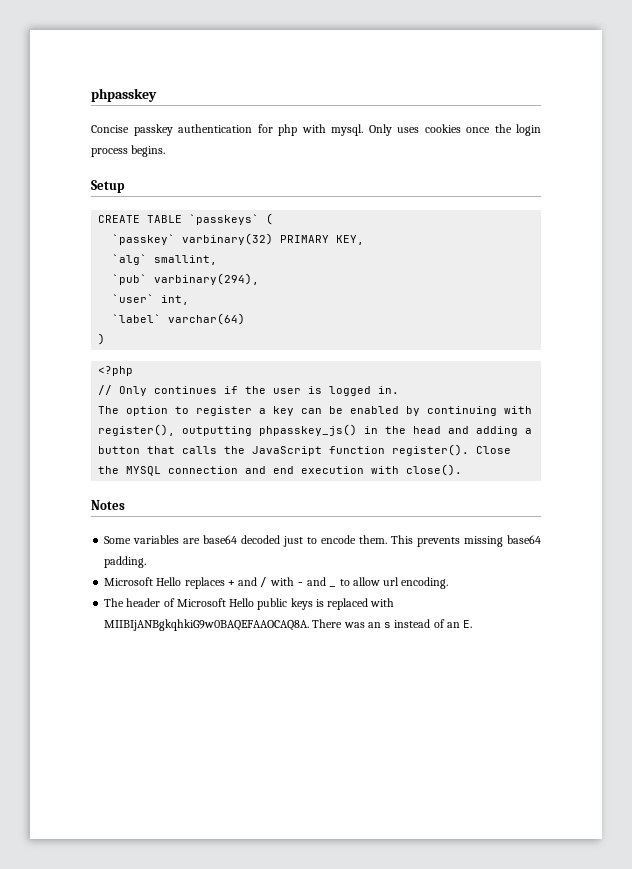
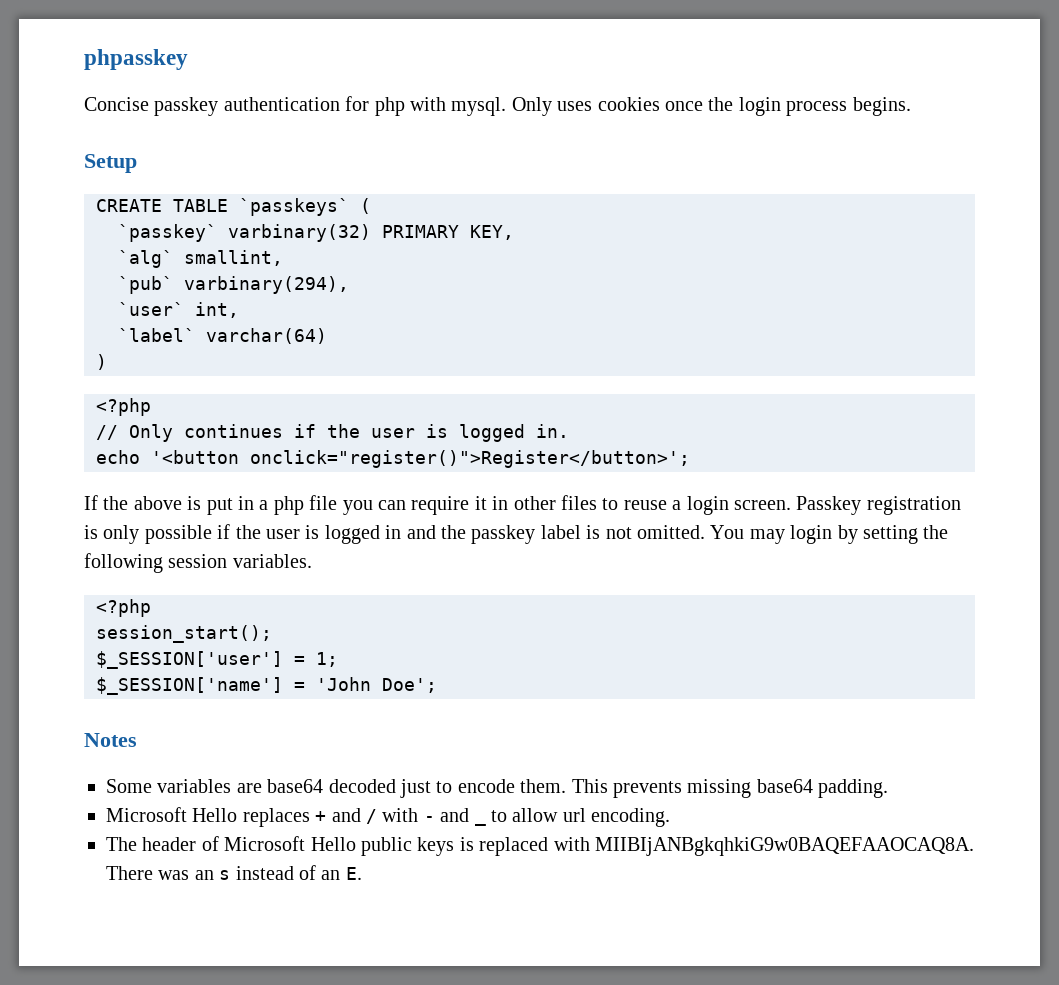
- The option to register a key can be enabled by continuing with register(), outputting phpasskey_js() in the head and adding a button that calls the JavaScript function register(). Close the MYSQL connection and end execution with close().
+ echo '<button onclick="register()">Register</button>';
+ If the above is put in a php file you can require it in other files to reuse a login screen. Passkey registration is only possible if the user is logged in and the passkey label is not omitted. You may login by setting the following session variables.
+ <?php
+ session_start();
+ $_SESSION['user'] = 1;
+ $_SESSION['name'] = 'John Doe';

